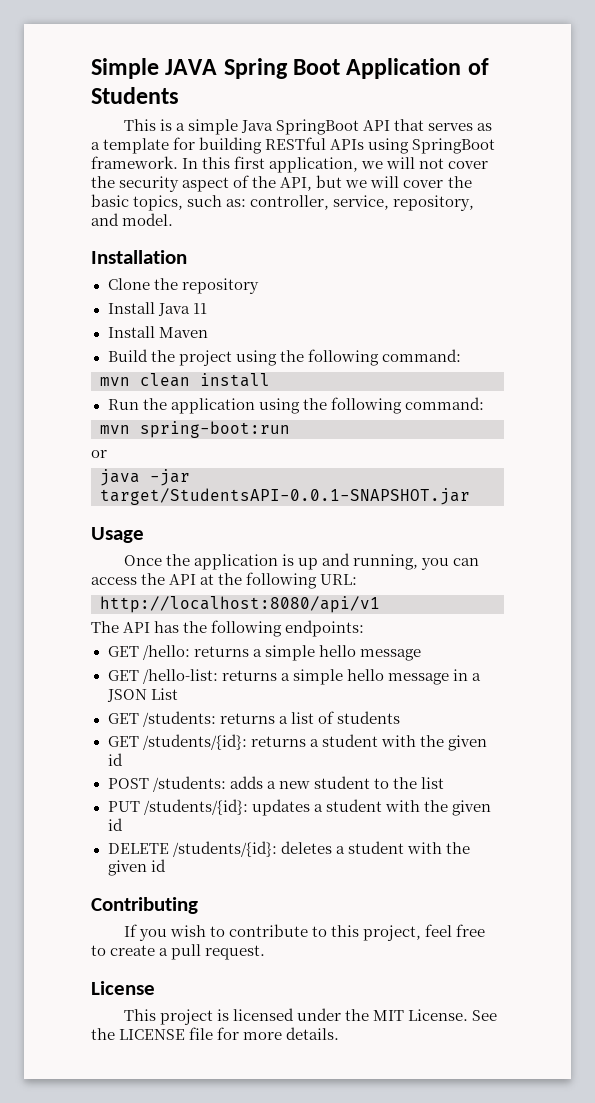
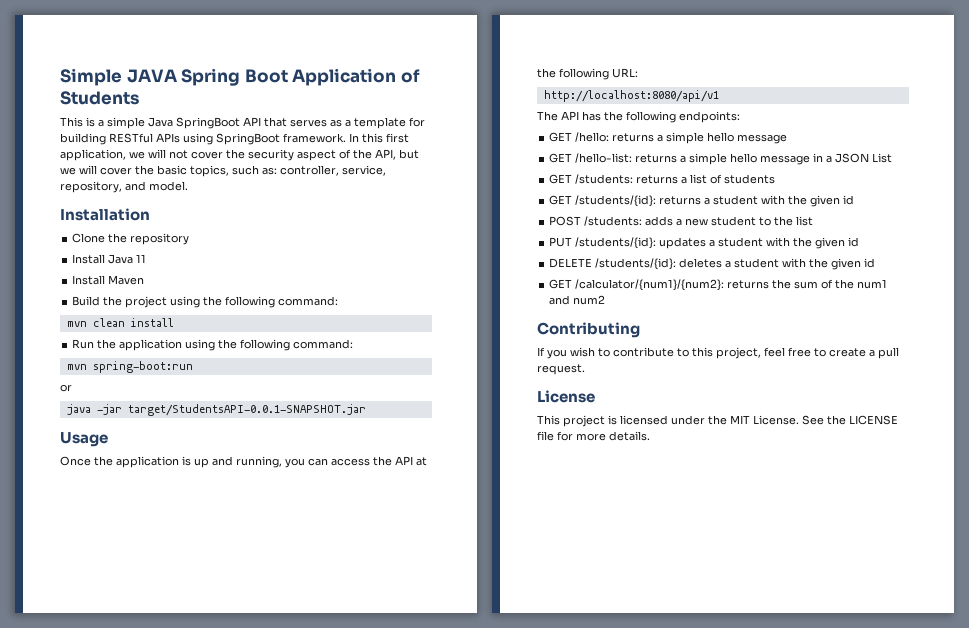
+ GET /calculator/{num1}/{num2}: returns the sum of the num1 and num2

